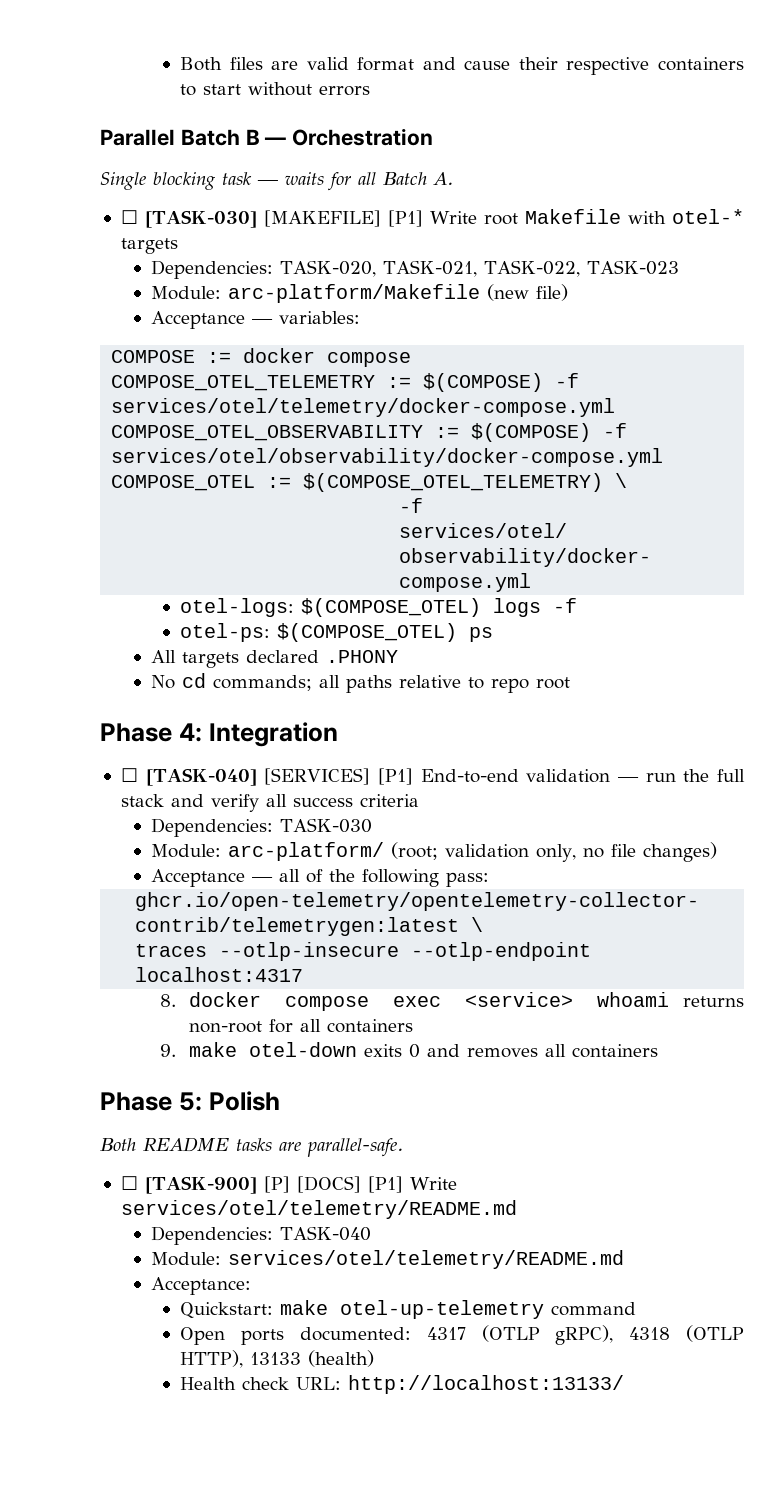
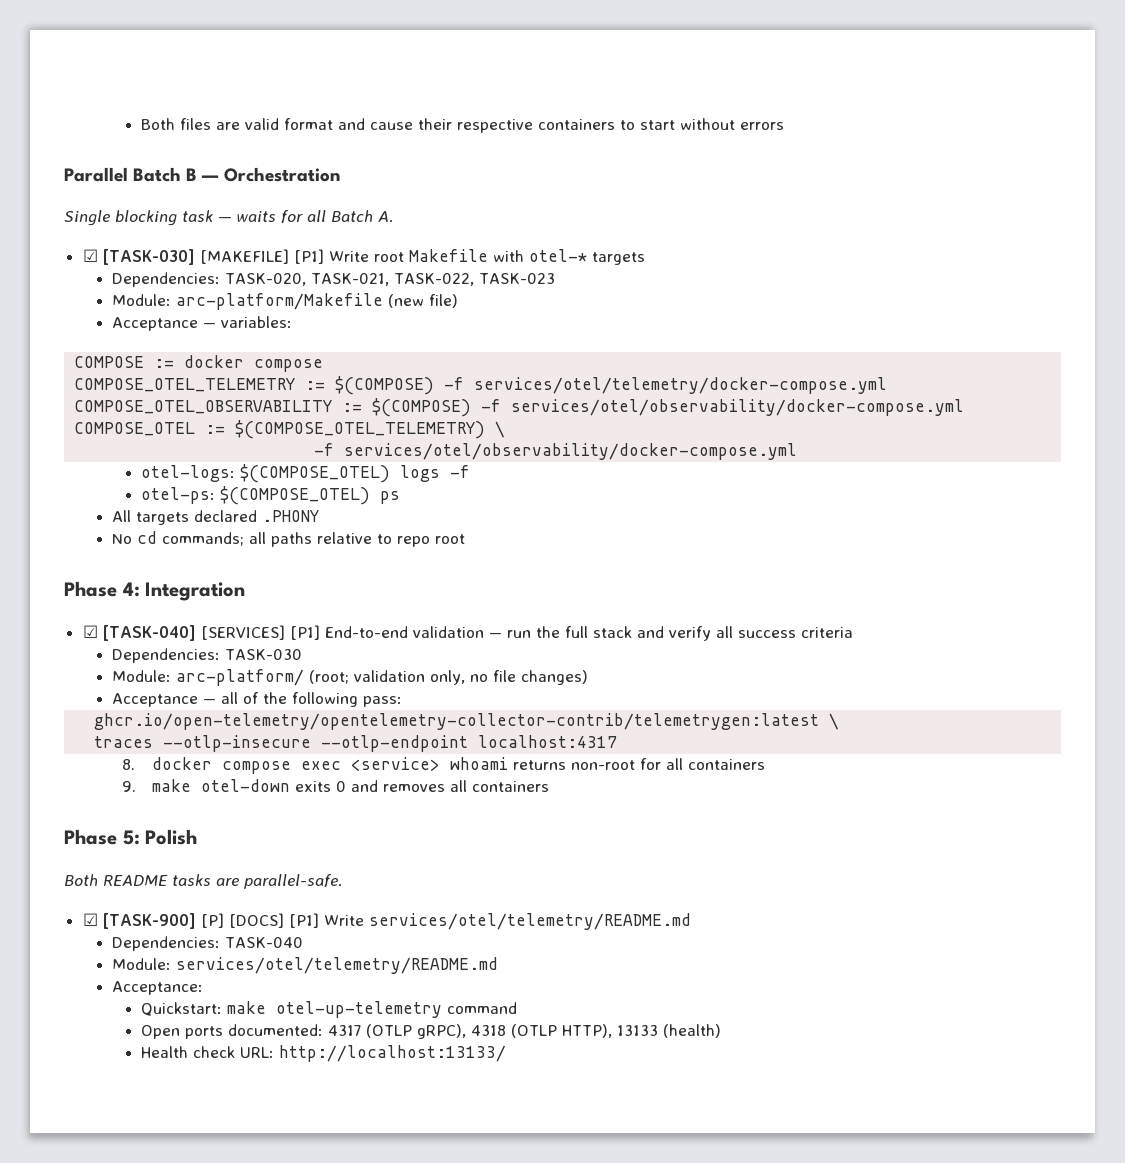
- ☐ [TASK-030] [MAKEFILE] [P1] Write root Makefile with otel-* targets
+ ☑ [TASK-030] [MAKEFILE] [P1] Write root Makefile with otel-* targets
- ☐ [TASK-040] [SERVICES] [P1] End-to-end validation — run the full stack and verify all success criteria
+ ☑ [TASK-040] [SERVICES] [P1] End-to-end validation — run the full stack and verify all success criteria
- ☐ [TASK-900] [P] [DOCS] [P1] Write services/otel/telemetry/README.md
+ ☑ [TASK-900] [P] [DOCS] [P1] Write services/otel/telemetry/README.md

